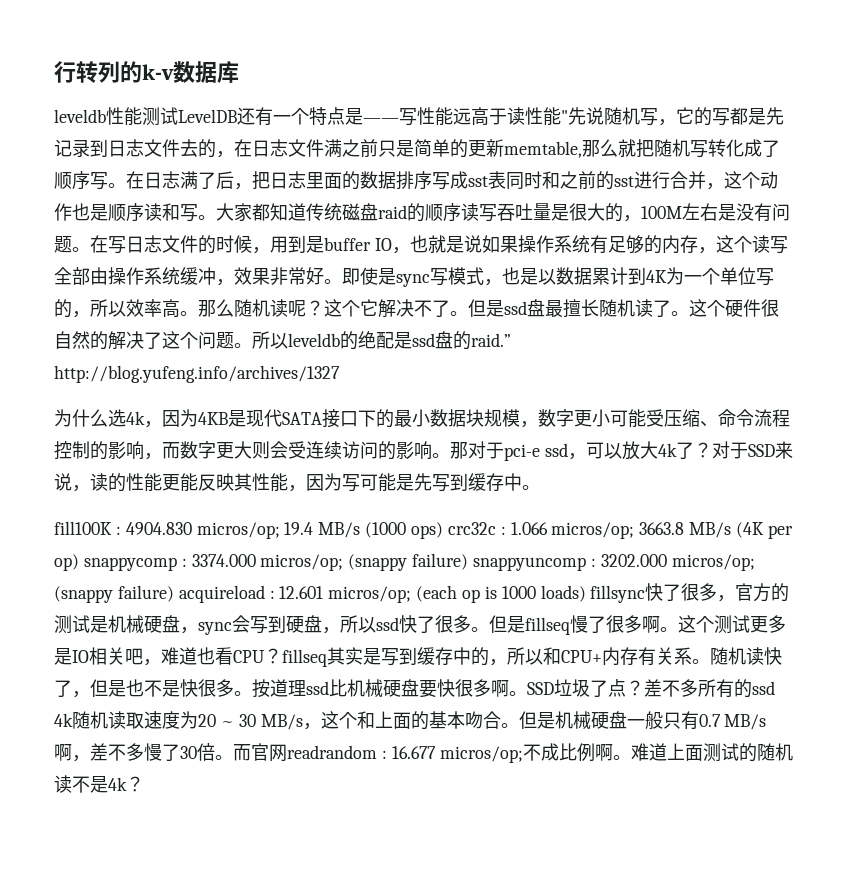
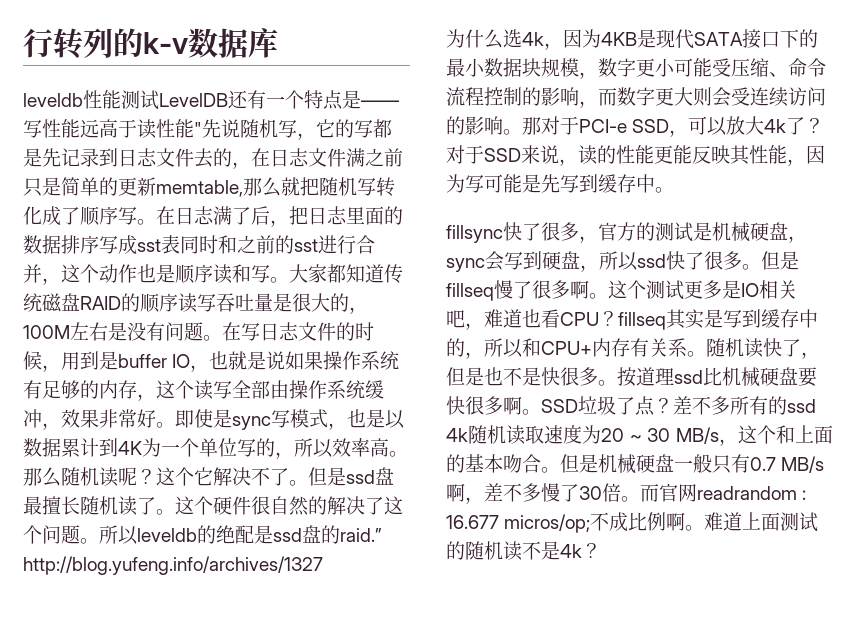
- 大家都知道传统磁盘raid的顺序读写吞吐量是很大的，100M左右是没有问题。
+ 大家都知道传统磁盘RAID的顺序读写吞吐量是很大的，100M左右是没有问题。
- 那对于pci-e ssd，可以放大4k了？
+ 那对于PCI-e SSD，可以放大4k了？
- fill100K : 4904.830 micros/op; 19.4 MB/s (1000 ops) crc32c : 1.066 micros/op; 3663.8 MB/s (4K per op) snappycomp : 3374.000 micros/op; (snappy failure) snappyuncomp : 3202.000 micros/op; (snappy failure) acquireload : 12.601 micros/op; (each op is 1000 loads) fillsync快了很多，官方的测试是机械硬盘，sync会写到硬盘，所以ssd快了很多。
+ fillsync快了很多，官方的测试是机械硬盘，sync会写到硬盘，所以ssd快了很多。

